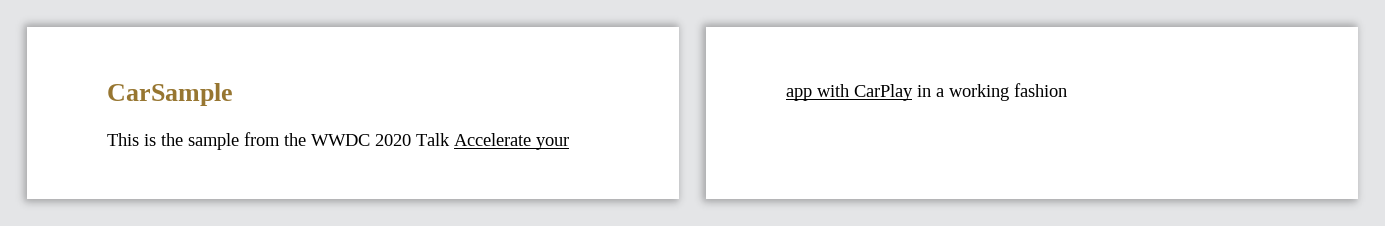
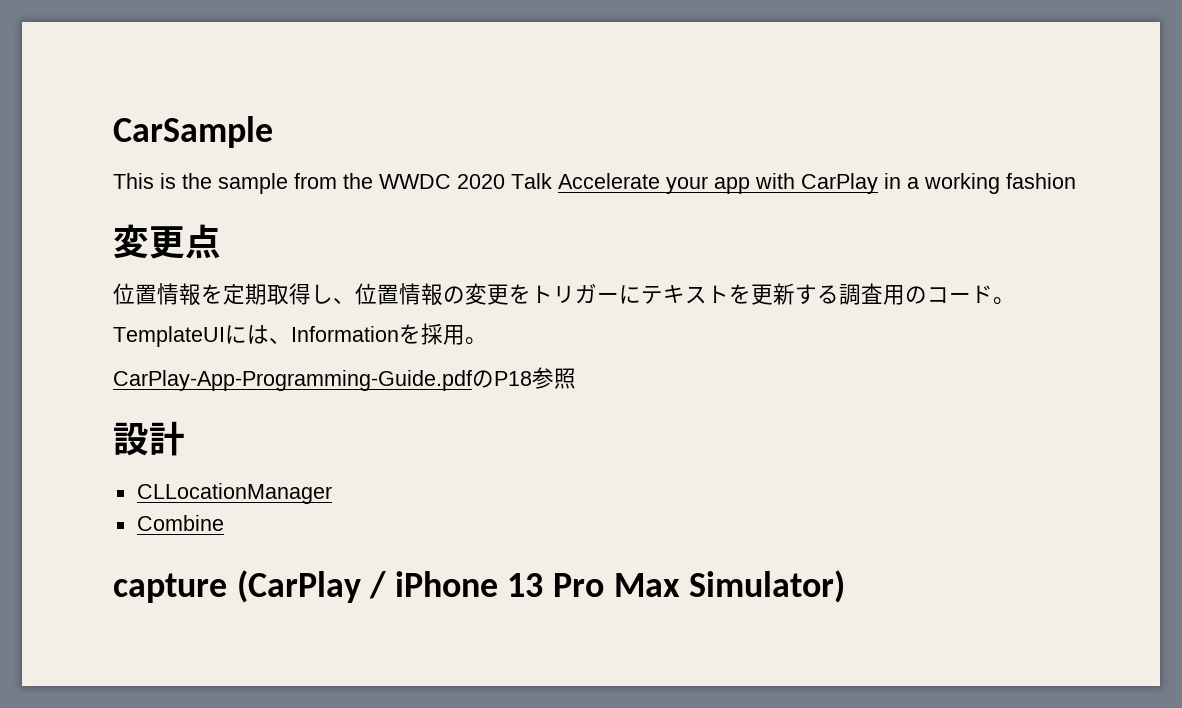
+ 変更点
+ 位置情報を定期取得し、位置情報の変更をトリガーにテキストを更新する調査用のコード。
+ TemplateUIには、Informationを採用。
+ CarPlay-App-Programming-Guide.pdfのP18参照
+ 設計
+ CLLocationManager
+ Combine
+ capture (CarPlay / iPhone 13 Pro Max Simulator)

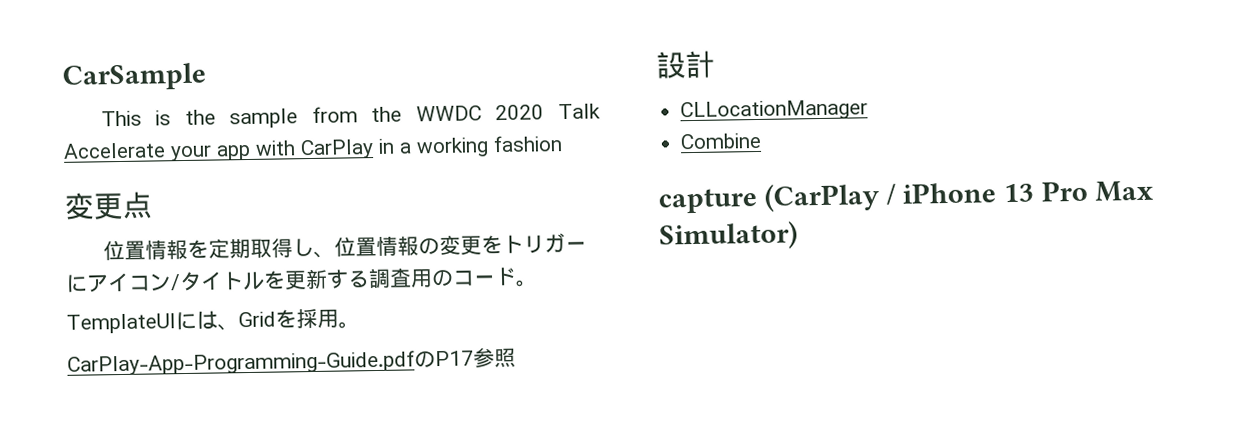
- 位置情報を定期取得し、位置情報の変更をトリガーにテキストを更新する調査用のコード。
+ 位置情報を定期取得し、位置情報の変更をトリガーにアイコン/タイトルを更新する調査用のコード。
- TemplateUIには、Informationを採用。
+ TemplateUIには、Gridを採用。
- CarPlay-App-Programming-Guide.pdfのP18参照
+ CarPlay-App-Programming-Guide.pdfのP17参照

